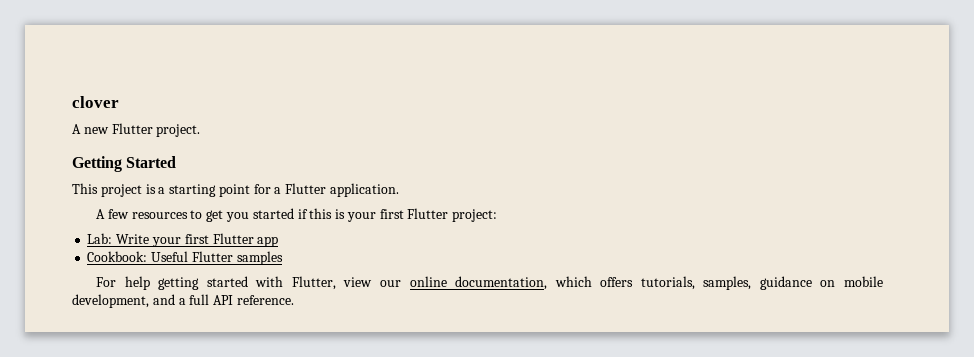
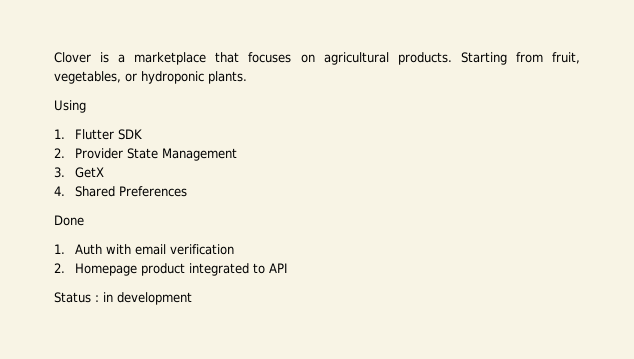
- clover
- A new Flutter project.
- Getting Started
- This project is a starting point for a Flutter application.
- A few resources to get you started if this is your first Flutter project:
- Lab: Write your first Flutter app
- Cookbook: Useful Flutter samples
- For help getting started with Flutter, view our online documentation, which offers tutorials, samples, guidance on mobile development, and a full API reference.
+ Clover is a marketplace that focuses on agricultural products. Starting from fruit, vegetables, or hydroponic plants.
+ Using
+ 1. Flutter SDK
+ 2. Provider State Management
+ 3. GetX
+ 4. Shared Preferences
+ Done
+ 1. Auth with email verification
+ 2. Homepage product integrated to API
+ Status : in development

